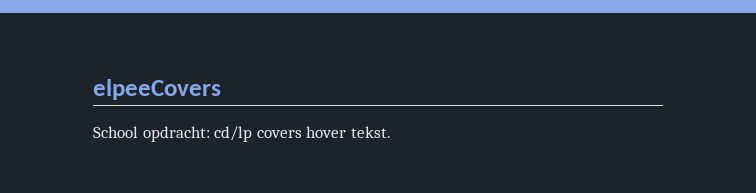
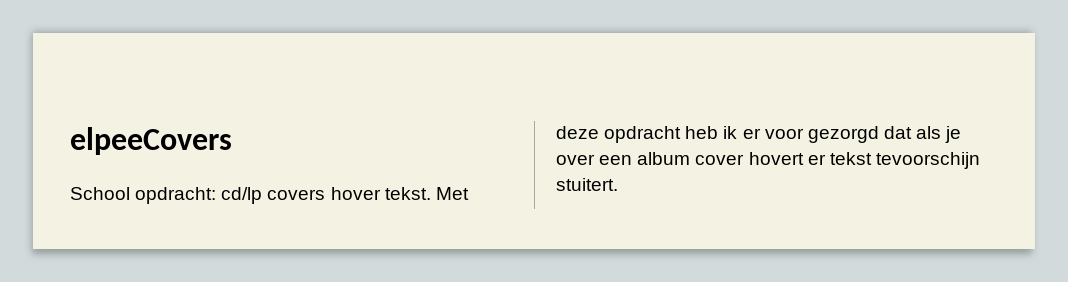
+ Met deze opdracht heb ik er voor gezorgd dat als je over een album cover hovert er tekst tevoorschijn stuitert.

